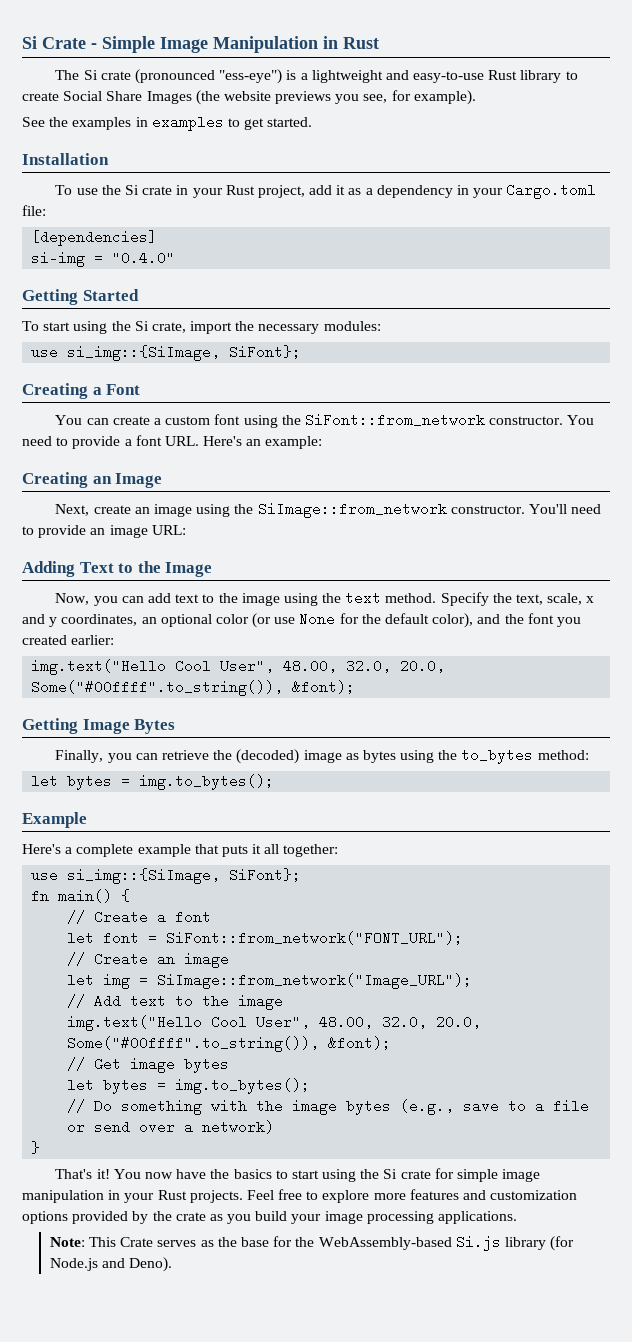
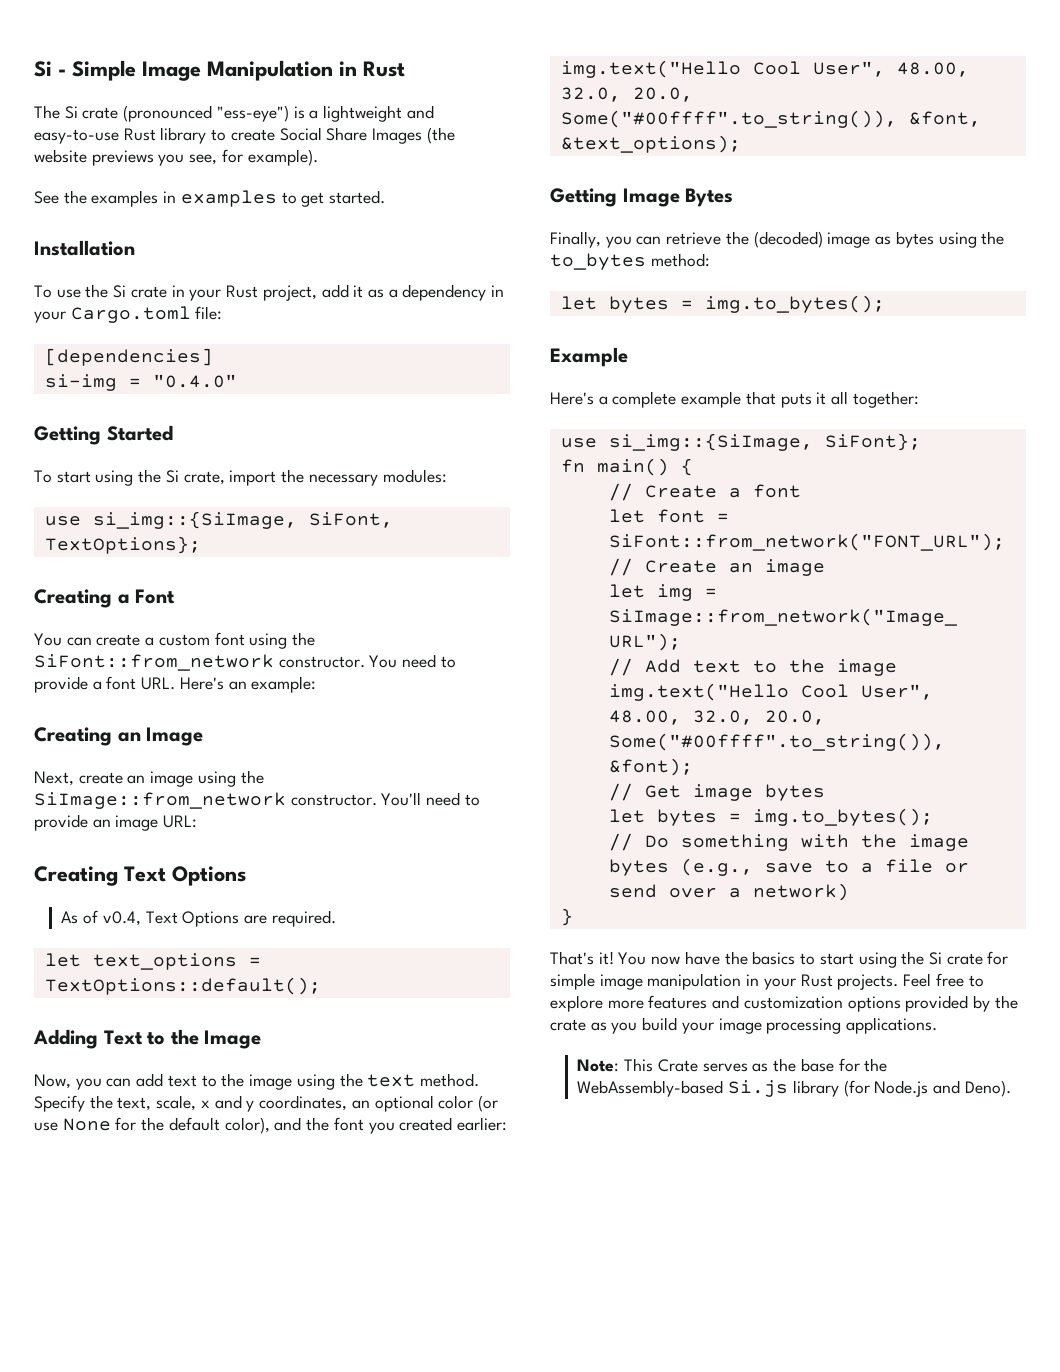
- Si Crate - Simple Image Manipulation in Rust
+ Si - Simple Image Manipulation in Rust
  To start using the Si crate, import the necessary modules:
- use si_img::{SiImage, SiFont};
+ use si_img::{SiImage, SiFont, TextOptions};
+ Creating Text Options
+ As of v0.4, Text Options are required.
+ let text_options = TextOptions::default();
  Specify the text, scale, x and y coordinates, an optional color (or use None for the default color), and the font you created earlier:
- img.text("Hello Cool User", 48.00, 32.0, 20.0, Some("#00ffff".to_string()), &font);
+ img.text("Hello Cool User", 48.00, 32.0, 20.0, Some("#00ffff".to_string()), &font, &text_options);

